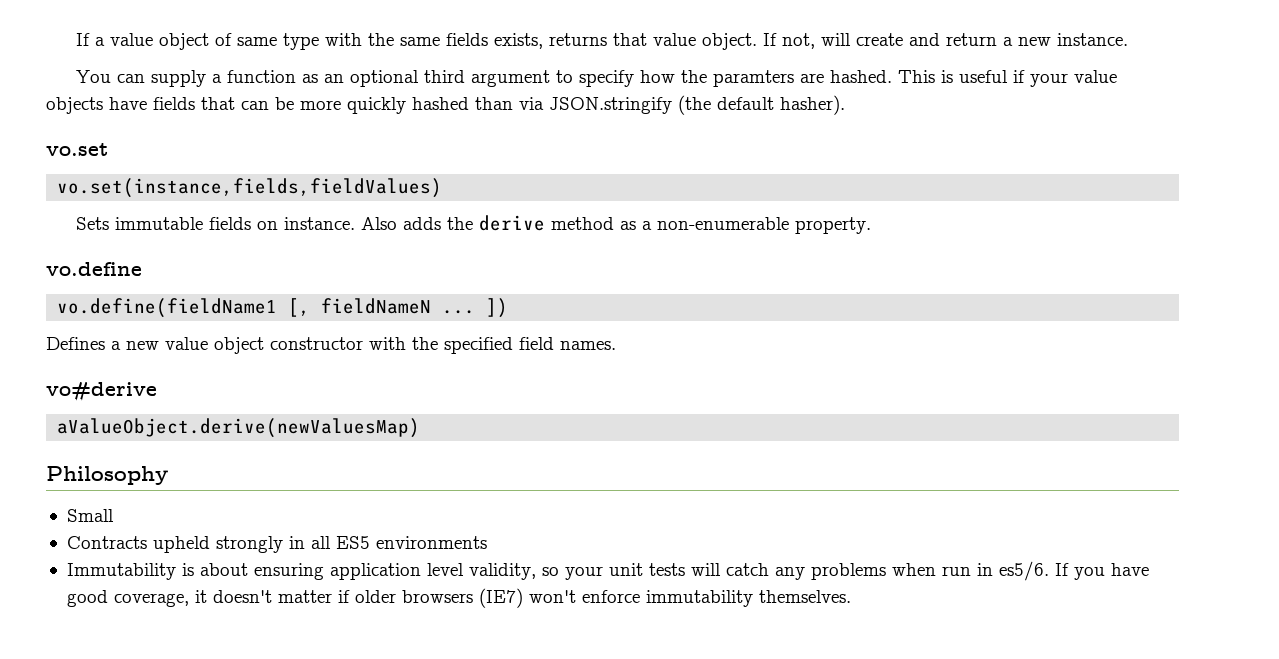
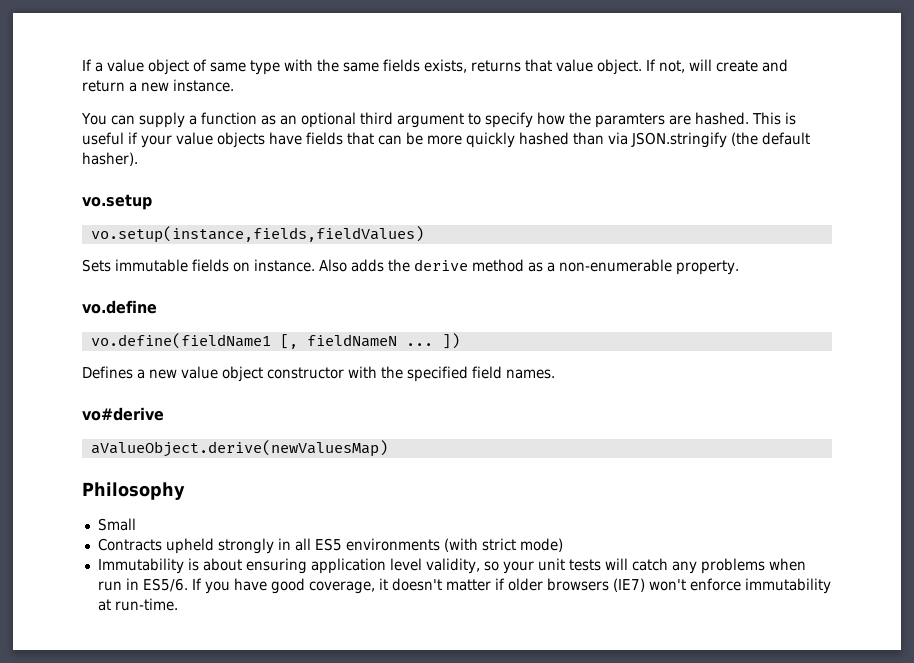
- vo.set
- vo.set(instance,fields,fieldValues)
+ vo.setup
+ vo.setup(instance,fields,fieldValues)
- Contracts upheld strongly in all ES5 environments
+ Contracts upheld strongly in all ES5 environments (with strict mode)
- Immutability is about ensuring application level validity, so your unit tests will catch any problems when run in es5/6.
+ Immutability is about ensuring application level validity, so your unit tests will catch any problems when run in ES5/6.
- If you have good coverage, it doesn't matter if older browsers (IE7) won't enforce immutability themselves.
+ If you have good coverage, it doesn't matter if older browsers (IE7) won't enforce immutability at run-time.

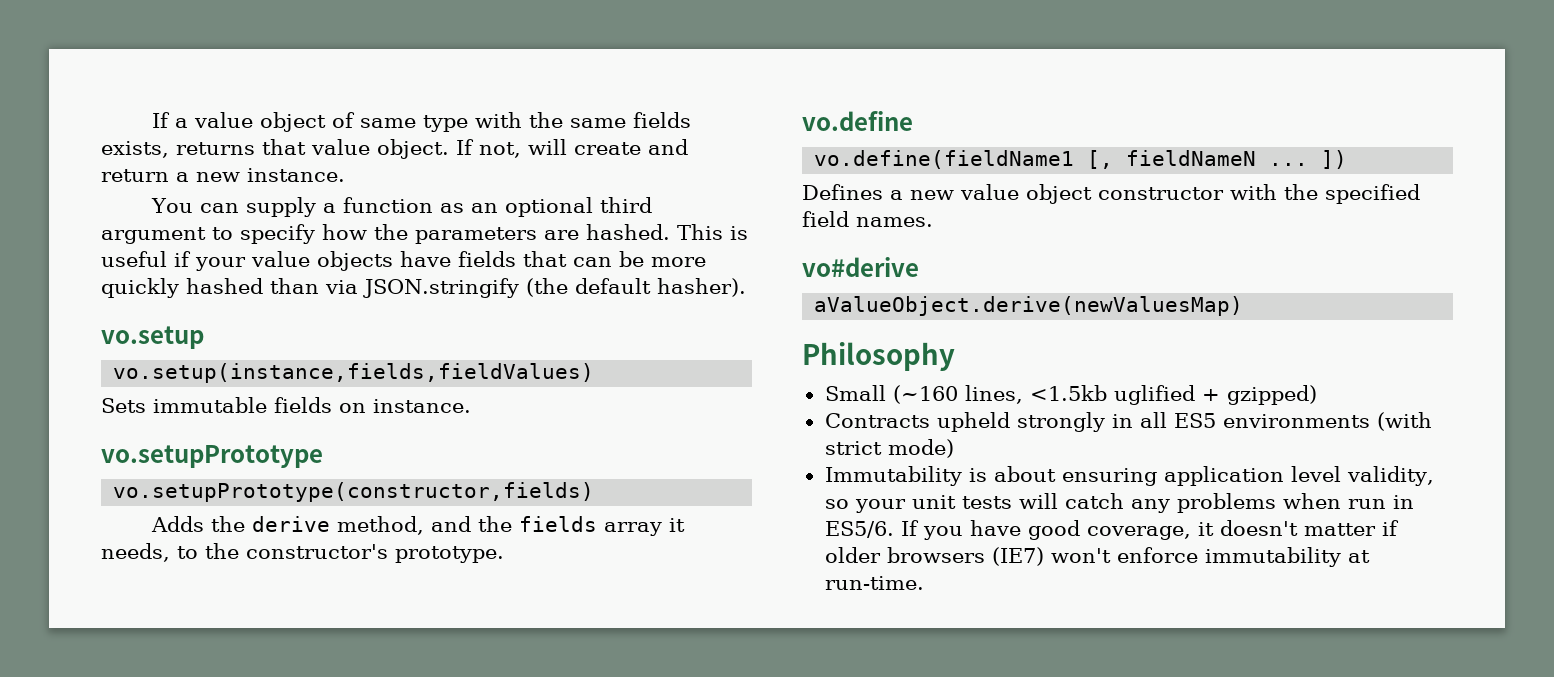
- You can supply a function as an optional third argument to specify how the paramters are hashed.
+ You can supply a function as an optional third argument to specify how the parameters are hashed.
- Sets immutable fields on instance. Also adds the derive method as a non-enumerable property.
+ Sets immutable fields on instance.
+ vo.setupPrototype
+ vo.setupPrototype(constructor,fields)
+ Adds the derive method, and the fields array it needs, to the constructor's prototype.
- Small
+ Small (~160 lines, <1.5kb uglified + gzipped)

